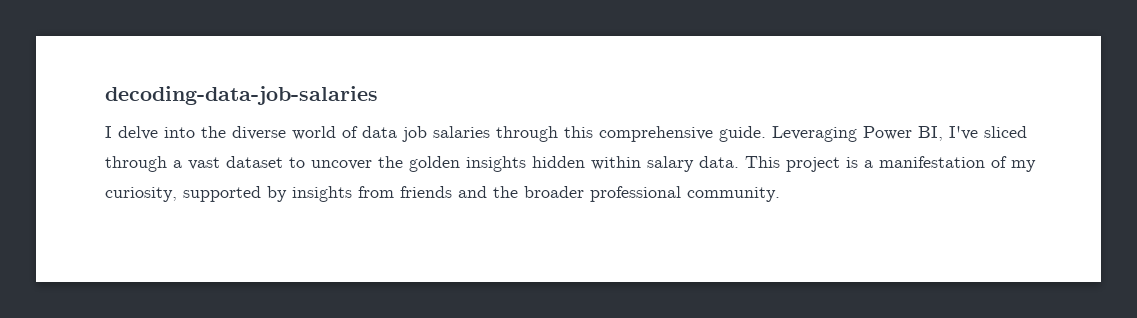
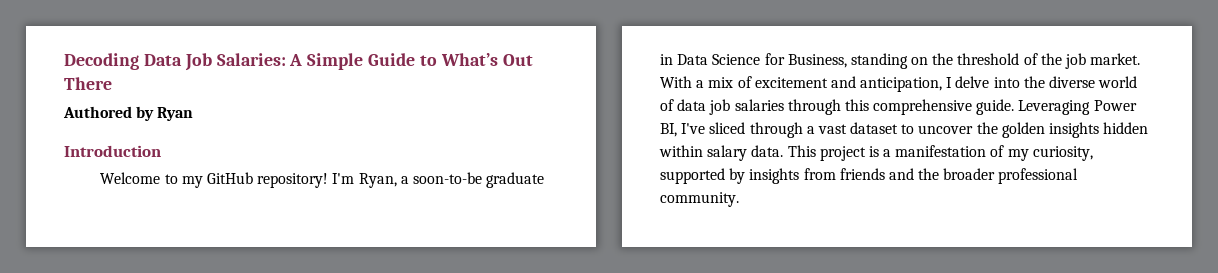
- decoding-data-job-salaries
- I delve into the diverse world of data job salaries through this comprehensive guide.
+ Decoding Data Job Salaries: A Simple Guide to What’s Out There
+ Authored by Ryan
+ Introduction
+ Welcome to my GitHub repository! I'm Ryan, a soon-to-be graduate in Data Science for Business, standing on the threshold of the job market. With a mix of excitement and anticipation, I delve into the diverse world of data job salaries through this comprehensive guide.

